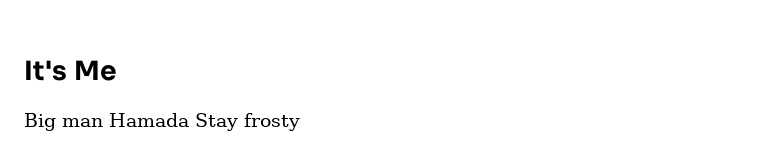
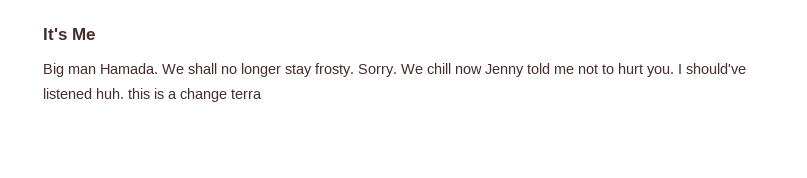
- Big man Hamada Stay frosty
+ Big man Hamada. We shall no longer stay frosty. Sorry. We chill now Jenny told me not to hurt you. I should've listened huh. this is a change terra

